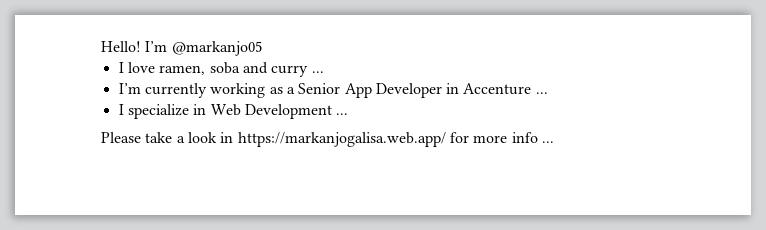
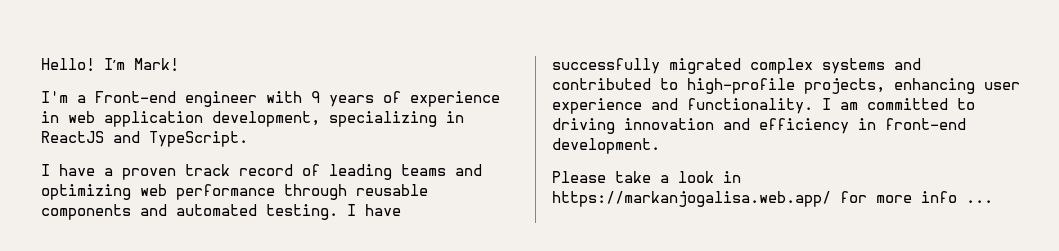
- I’m @markanjo05
- I love ramen, soba and curry ...
- I’m currently working as a Senior App Developer in Accenture ...
- I specialize in Web Development ...
+ I’m Mark!
+ I'm a Front-end engineer with 9 years of experience in web application development, specializing in ReactJS and TypeScript.
+ I have a proven track record of leading teams and optimizing web performance through reusable components and automated testing. I have successfully migrated complex systems and contributed to high-profile projects, enhancing user experience and functionality. I am committed to driving innovation and efficiency in front-end development.

